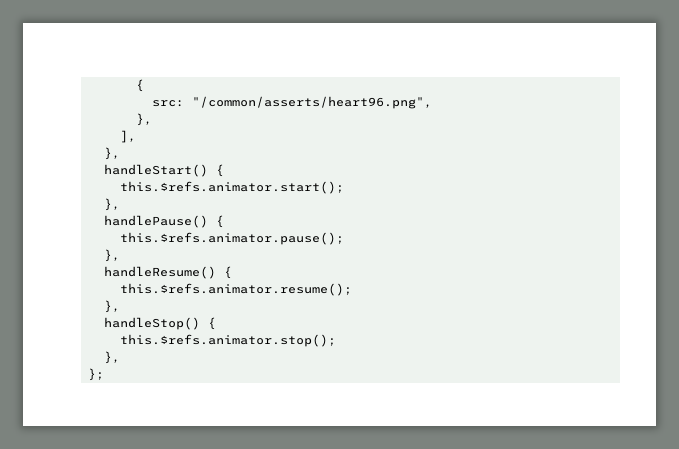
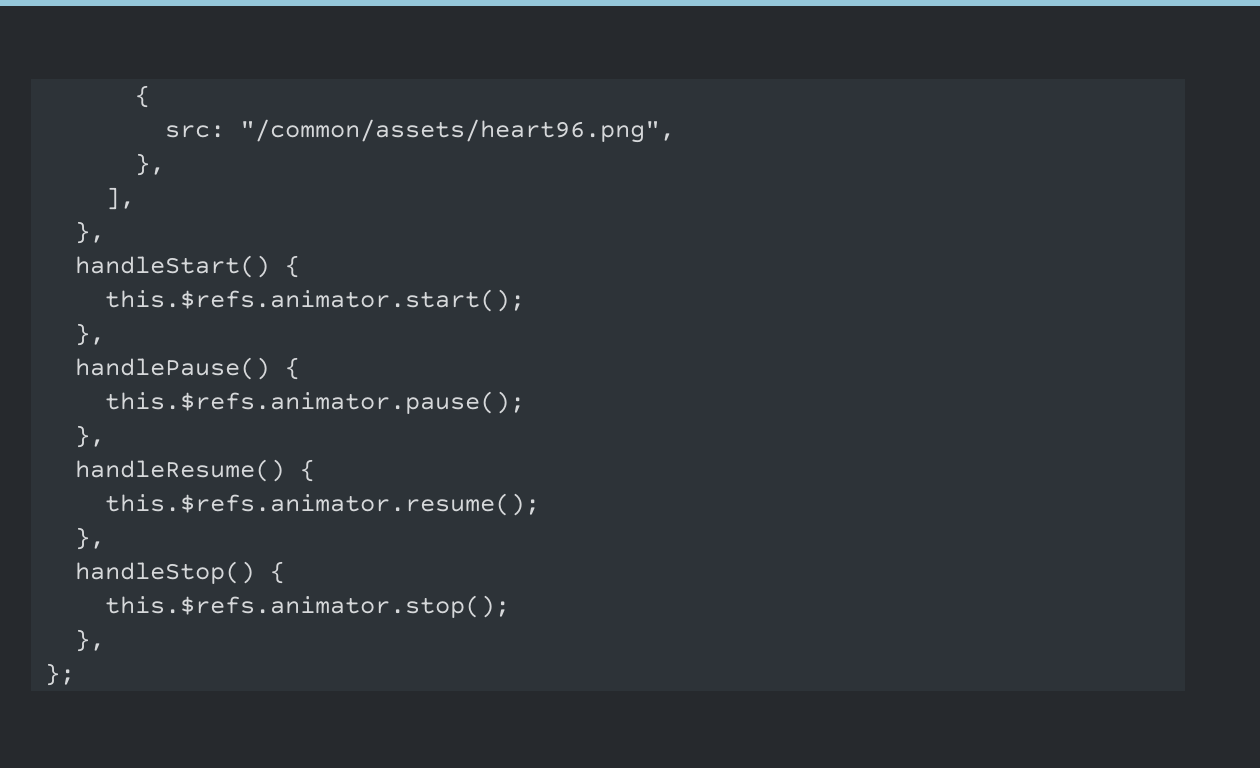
- src: "/common/asserts/heart96.png",
+ src: "/common/assets/heart96.png",

